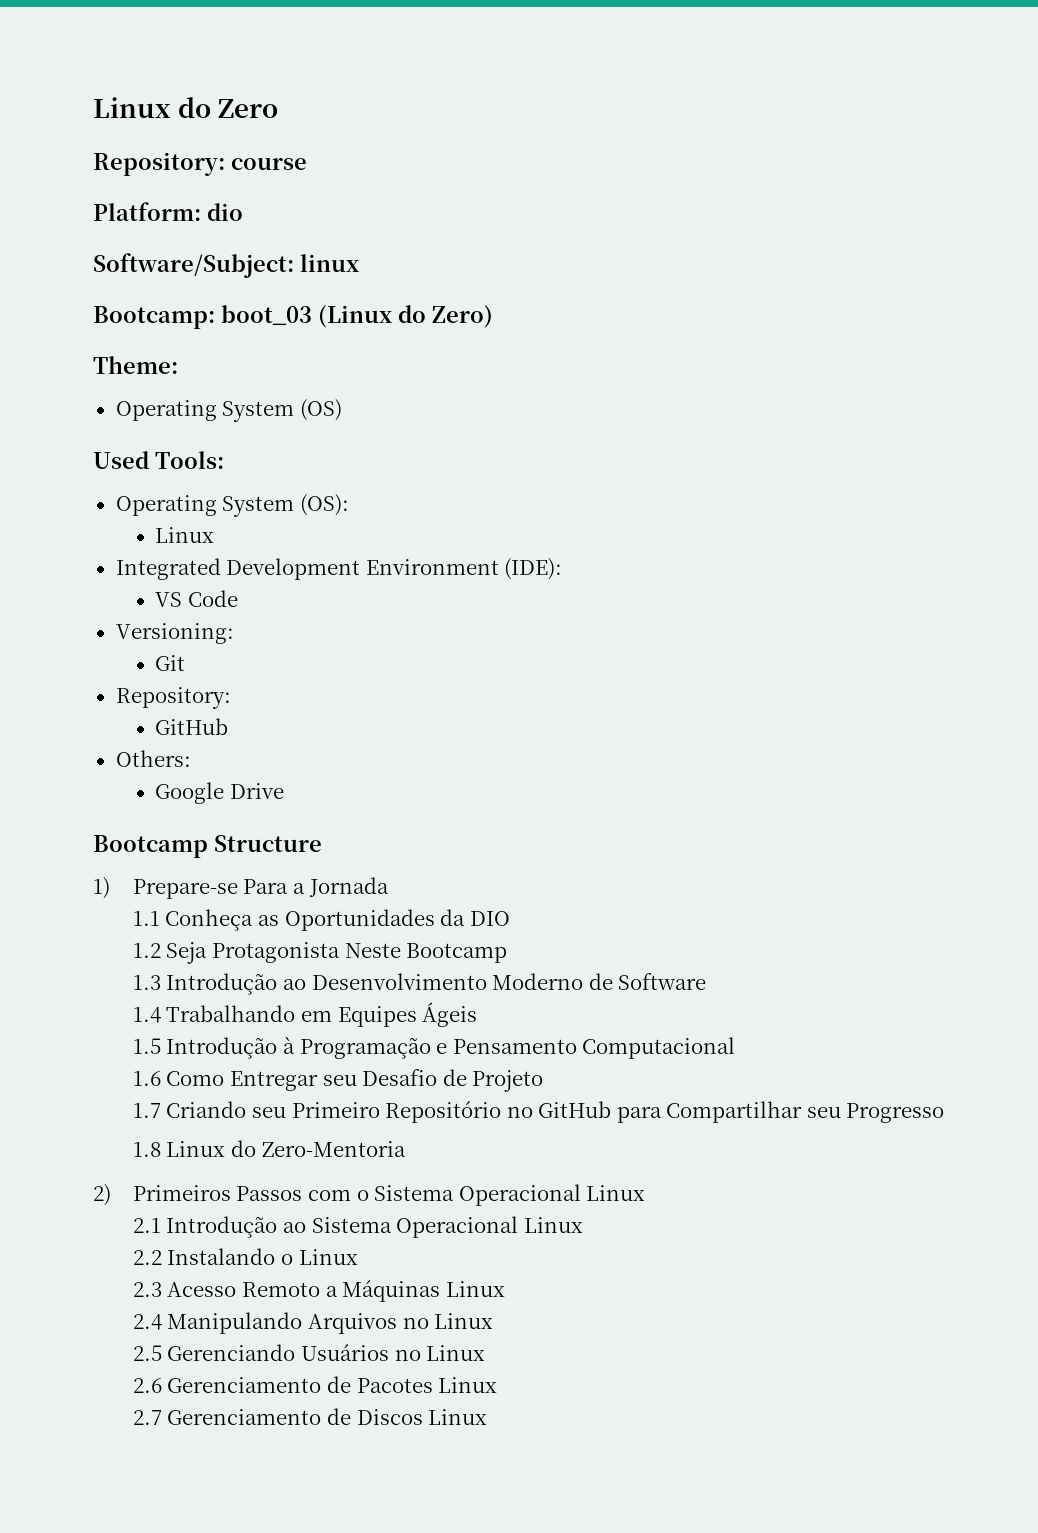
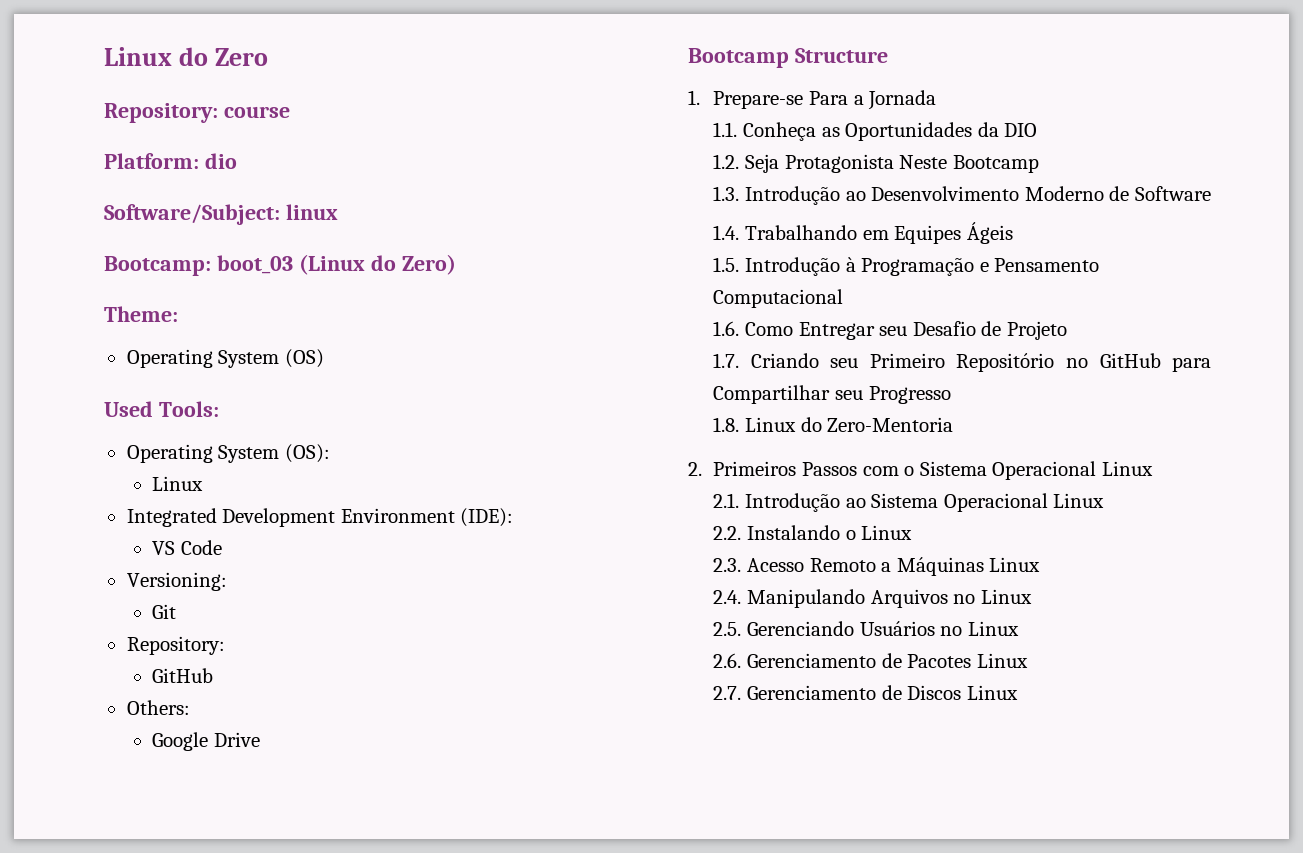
- 1) Prepare-se Para a Jornada
+ 1. Prepare-se Para a Jornada
- 1.1 Conheça as Oportunidades da DIO
+ 1.1. Conheça as Oportunidades da DIO
- 1.2 Seja Protagonista Neste Bootcamp
+ 1.2. Seja Protagonista Neste Bootcamp
- 1.3 Introdução ao Desenvolvimento Moderno de Software
+ 1.3. Introdução ao Desenvolvimento Moderno de Software
- 1.4 Trabalhando em Equipes Ágeis
+ 1.4. Trabalhando em Equipes Ágeis
- 1.5 Introdução à Programação e Pensamento Computacional
+ 1.5. Introdução à Programação e Pensamento Computacional
- 1.6 Como Entregar seu Desafio de Projeto
+ 1.6. Como Entregar seu Desafio de Projeto
- 1.7 Criando seu Primeiro Repositório no GitHub para Compartilhar seu Progresso
+ 1.7. Criando seu Primeiro Repositório no GitHub para Compartilhar seu Progresso
- 1.8 Linux do Zero-Mentoria
+ 1.8. Linux do Zero-Mentoria
- 2) Primeiros Passos com o Sistema Operacional Linux
+ 2. Primeiros Passos com o Sistema Operacional Linux
- 2.1 Introdução ao Sistema Operacional Linux
+ 2.1. Introdução ao Sistema Operacional Linux
- 2.2 Instalando o Linux
+ 2.2. Instalando o Linux
- 2.3 Acesso Remoto a Máquinas Linux
+ 2.3. Acesso Remoto a Máquinas Linux
- 2.4 Manipulando Arquivos no Linux
+ 2.4. Manipulando Arquivos no Linux
- 2.5 Gerenciando Usuários no Linux
+ 2.5. Gerenciando Usuários no Linux
- 2.6 Gerenciamento de Pacotes Linux
+ 2.6. Gerenciamento de Pacotes Linux
- 2.7 Gerenciamento de Discos Linux
+ 2.7. Gerenciamento de Discos Linux

